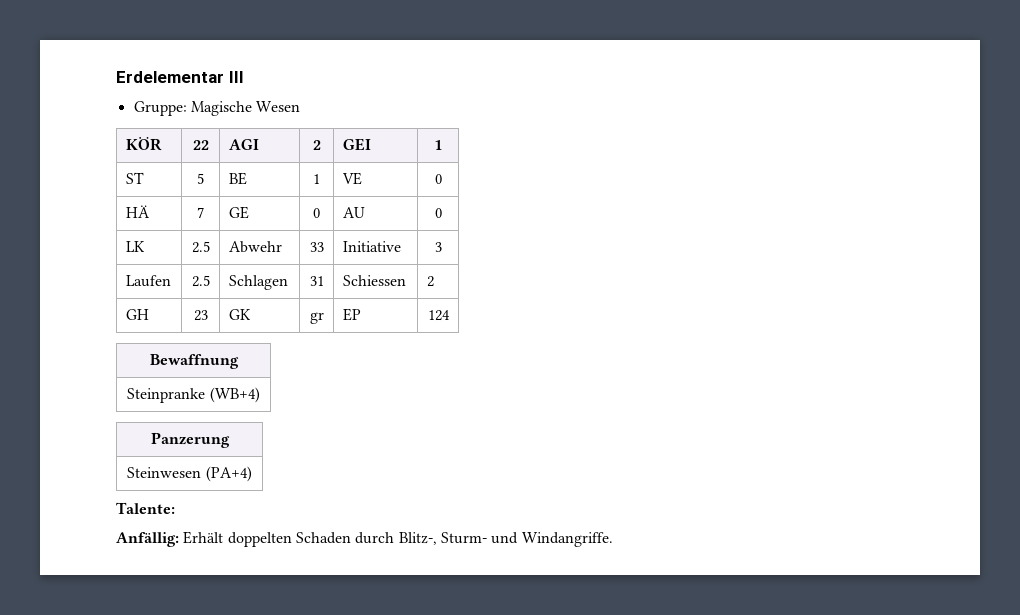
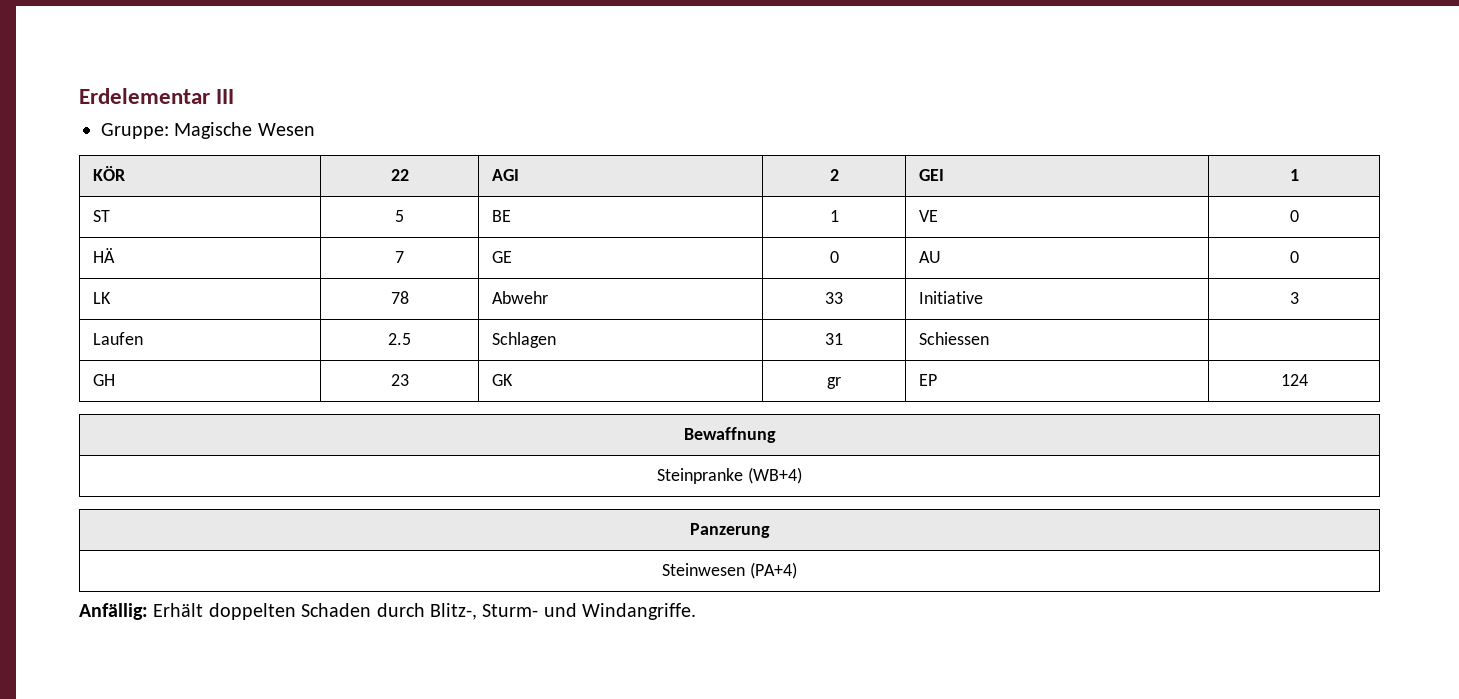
- LK | 2.5 | Abwehr | 33 | Initiative | 3
+ LK | 78 | Abwehr | 33 | Initiative | 3
- Laufen | 2.5 | Schlagen | 31 | Schiessen | 2
+ Laufen | 2.5 | Schlagen | 31 | Schiessen |
- Talente:

